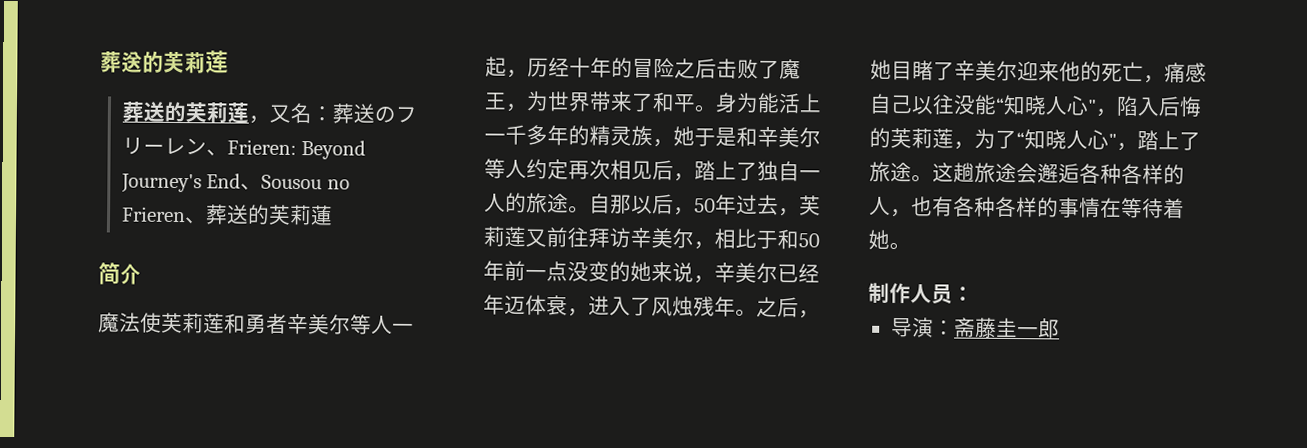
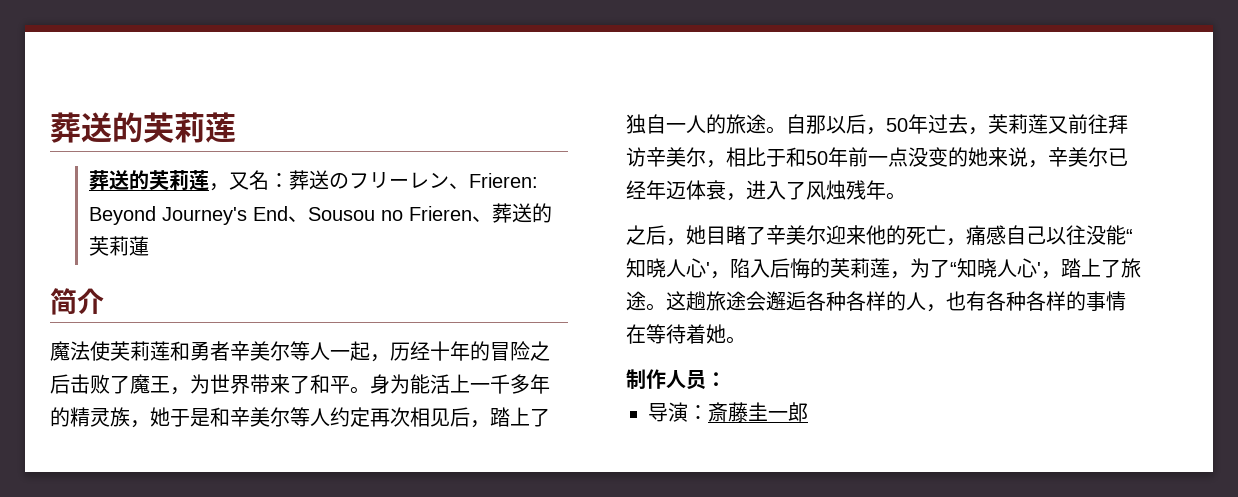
- 自那以后，50年过去，芙莉莲又前往拜访辛美尔，相比于和50年前一点没变的她来说，辛美尔已经年迈体衰，进入了风烛残年。之后，她目睹了辛美尔迎来他的死亡，痛感自己以往没能“知晓人心"，陷入后悔的芙莉莲，为了“知晓人心"，踏上了旅途。
+ 自那以后，50年过去，芙莉莲又前往拜访辛美尔，相比于和50年前一点没变的她来说，辛美尔已经年迈体衰，进入了风烛残年。
+ 之后，她目睹了辛美尔迎来他的死亡，痛感自己以往没能“知晓人心'，陷入后悔的芙莉莲，为了“知晓人心'，踏上了旅途。
- 导演：斋藤圭一郎
+ 导演：斎藤圭一郎

